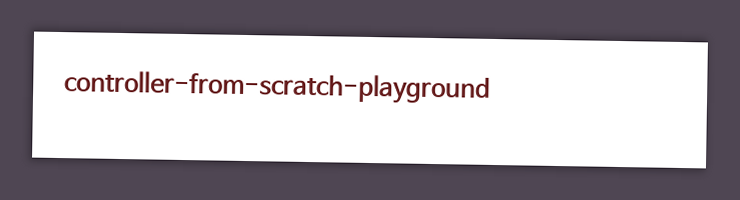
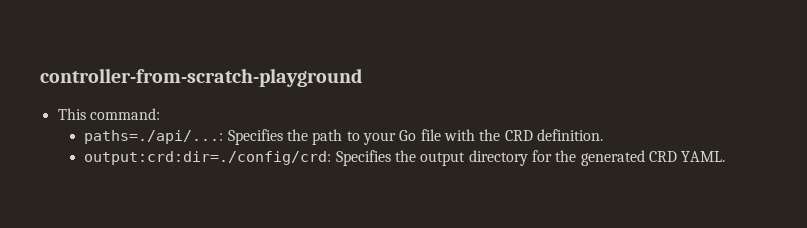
+ This command:
+ paths=./api/...: Specifies the path to your Go file with the CRD definition.
+ output:crd:dir=./config/crd: Specifies the output directory for the generated CRD YAML.

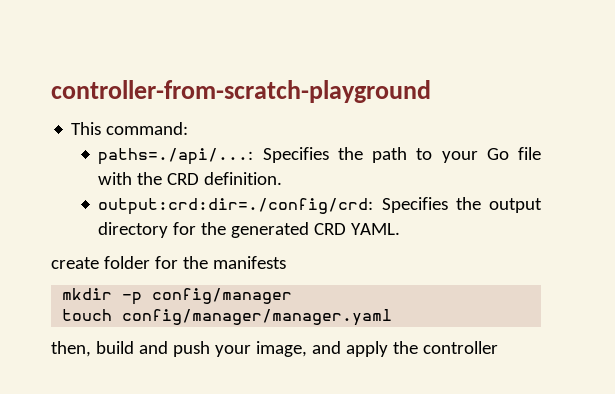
+ create folder for the manifests
+ mkdir -p config/manager
+ touch config/manager/manager.yaml
+ then, build and push your image, and apply the controller

